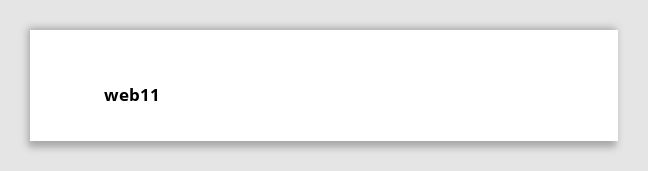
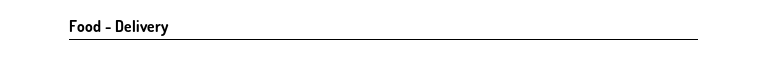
- web11
+ Food - Delivery

